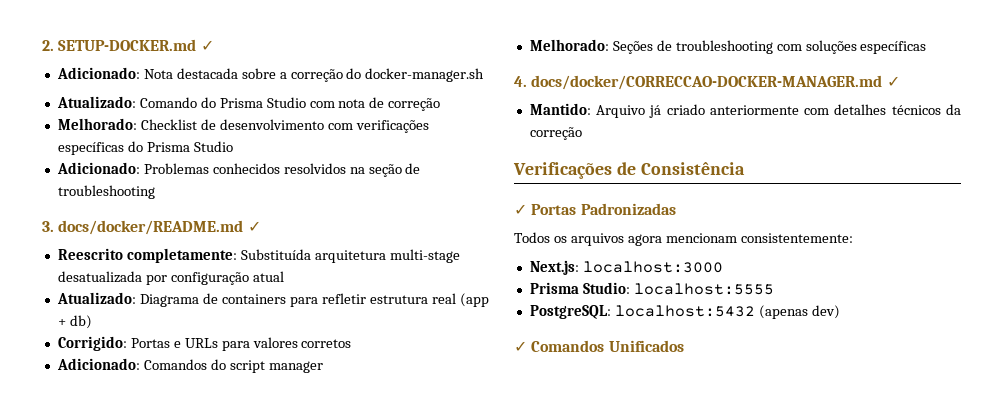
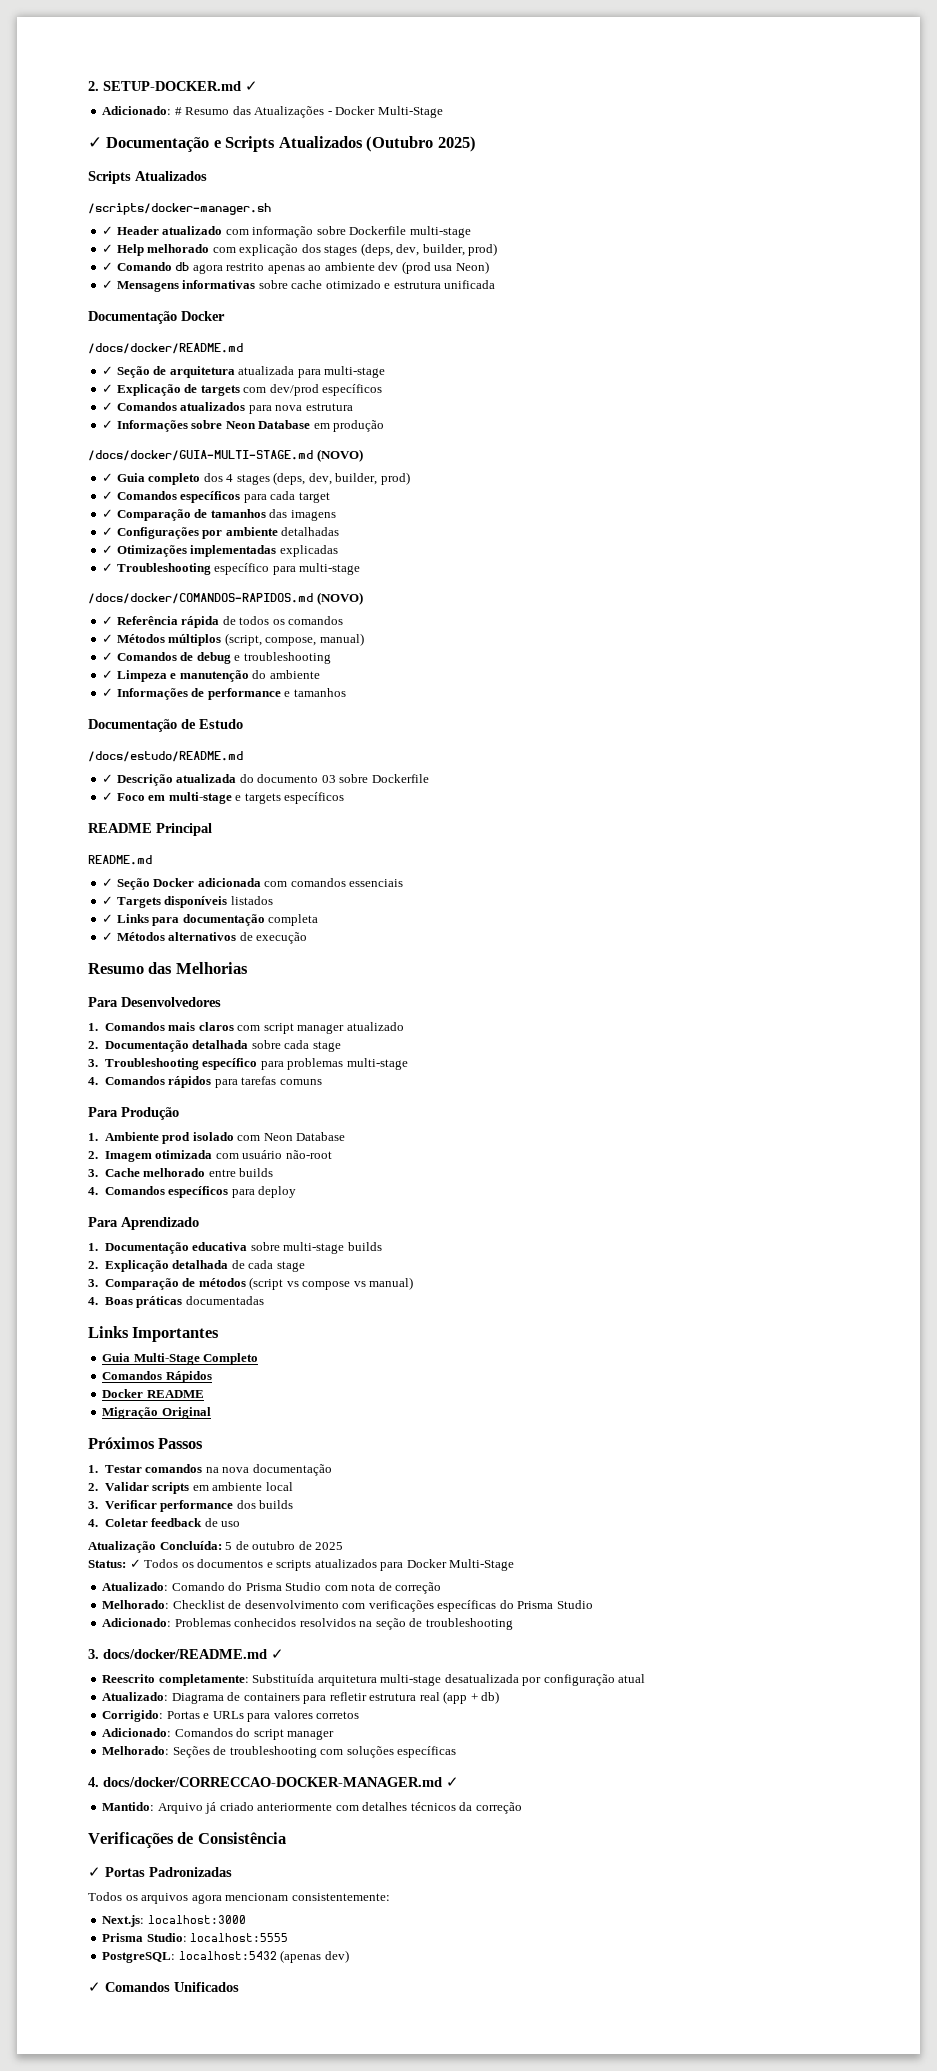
- Adicionado: Nota destacada sobre a correção do docker-manager.sh
+ Adicionado: # Resumo das Atualizações - Docker Multi-Stage
+ ✓ Documentação e Scripts Atualizados (Outubro 2025)
+ Scripts Atualizados
+ /scripts/docker-manager.sh
+ ✓ Header atualizado com informação sobre Dockerfile multi-stage
+ ✓ Help melhorado com explicação dos stages (deps, dev, builder, prod)
+ ✓ Comando db agora restrito apenas ao ambiente dev (prod usa Neon)
+ ✓ Mensagens informativas sobre cache otimizado e estrutura unificada
+ Documentação Docker
+ /docs/docker/README.md
+ ✓ Seção de arquitetura atualizada para multi-stage
+ ✓ Explicação de targets com dev/prod específicos
+ ✓ Comandos atualizados para nova estrutura
+ ✓ Informações sobre Neon Database em produção
+ /docs/docker/GUIA-MULTI-STAGE.md (NOVO)
+ ✓ Guia completo dos 4 stages (deps, dev, builder, prod)
+ ✓ Comandos específicos para cada target
+ ✓ Comparação de tamanhos das imagens
+ ✓ Configurações por ambiente detalhadas
+ ✓ Otimizações implementadas explicadas
+ ✓ Troubleshooting específico para multi-stage
+ /docs/docker/COMANDOS-RAPIDOS.md (NOVO)
+ ✓ Referência rápida de todos os comandos
+ ✓ Métodos múltiplos (script, compose, manual)
+ ✓ Comandos de debug e troubleshooting
+ ✓ Limpeza e manutenção do ambiente
+ ✓ Informações de performance e tamanhos
+ Documentação de Estudo
+ /docs/estudo/README.md
+ ✓ Descrição atualizada do documento 03 sobre Dockerfile
+ ✓ Foco em multi-stage e targets específicos
+ README Principal
+ README.md
+ ✓ Seção Docker adicionada com comandos essenciais
+ ✓ Targets disponíveis listados
+ ✓ Links para documentação completa
+ ✓ Métodos alternativos de execução
+ Resumo das Melhorias
+ Para Desenvolvedores
+ 1. Comandos mais claros com script manager atualizado
+ 2. Documentação detalhada sobre cada stage
+ 3. Troubleshooting específico para problemas multi-stage
+ 4. Comandos rápidos para tarefas comuns
+ Para Produção
+ 1. Ambiente prod isolado com Neon Database
+ 2. Imagem otimizada com usuário não-root
+ 3. Cache melhorado entre builds
+ 4. Comandos específicos para deploy
+ Para Aprendizado
+ 1. Documentação educativa sobre multi-stage builds
+ 2. Explicação detalhada de cada stage
+ 3. Comparação de métodos (script vs compose vs manual)
+ 4. Boas práticas documentadas
+ Links Importantes
+ Guia Multi-Stage Completo
+ Comandos Rápidos
+ Docker README
+ Migração Original
+ Próximos Passos
+ 1. Testar comandos na nova documentação
+ 2. Validar scripts em ambiente local
+ 3. Verificar performance dos builds
+ 4. Coletar feedback de uso
+ Atualização Concluída: 5 de outubro de 2025
+ Status: ✓ Todos os documentos e scripts atualizados para Docker Multi-Stage

